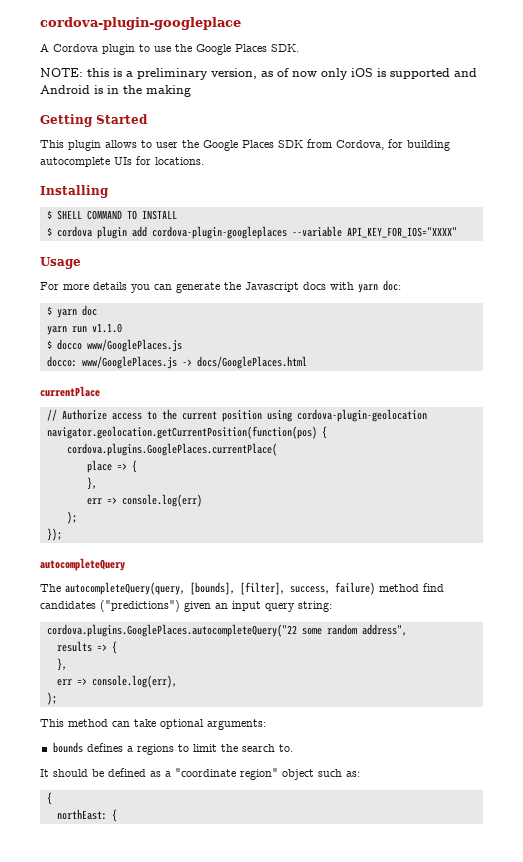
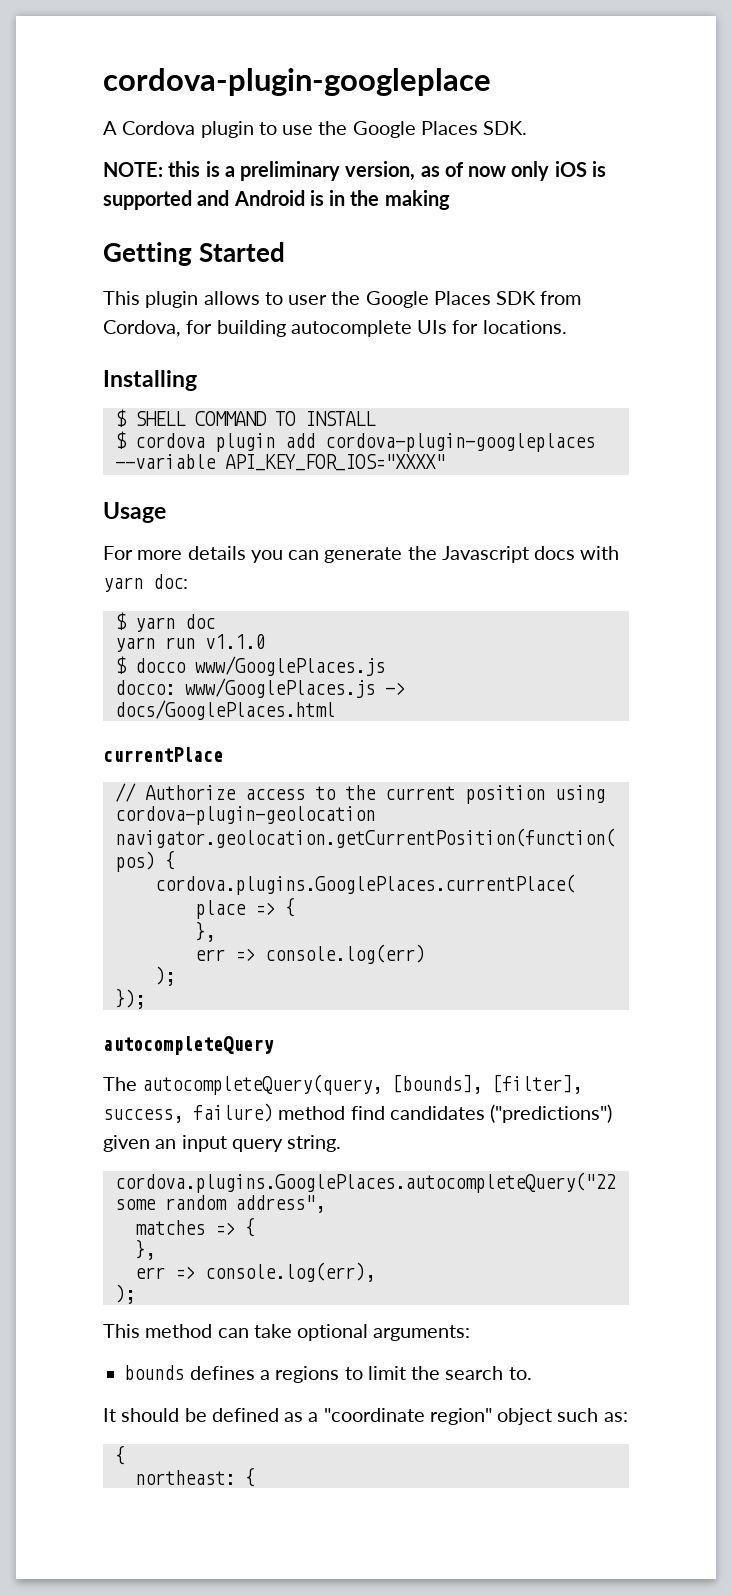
- The autocompleteQuery(query, [bounds], [filter], success, failure) method find candidates ("predictions") given an input query string:
+ The autocompleteQuery(query, [bounds], [filter], success, failure) method find candidates ("predictions") given an input query string.
- results => {
+ matches => {
- northEast: {
+ northeast: {

